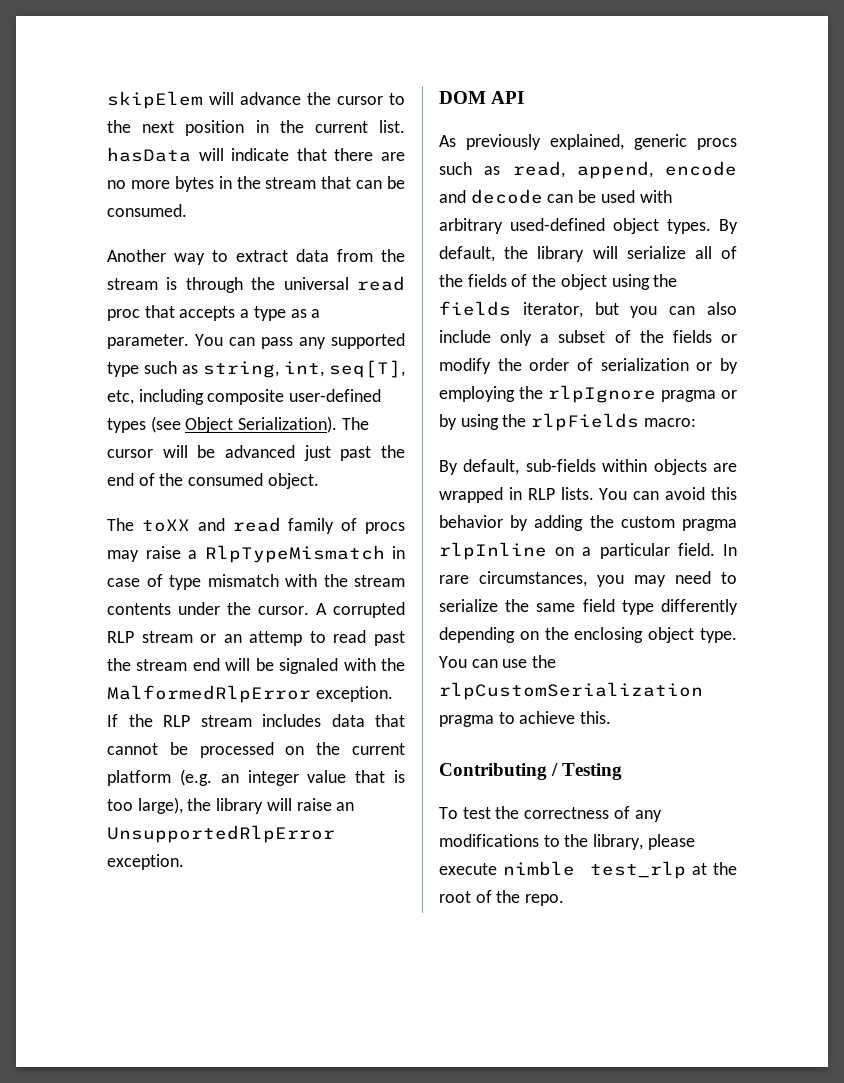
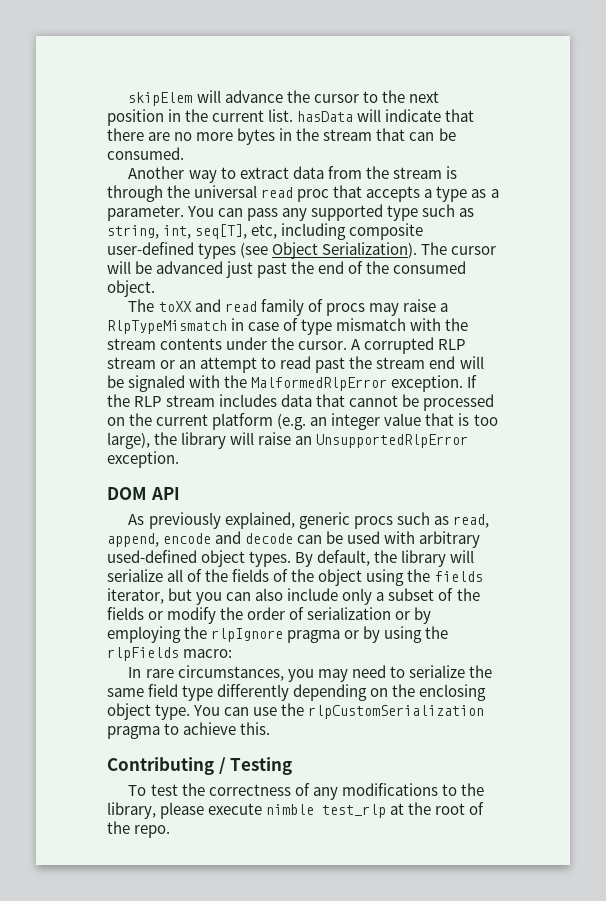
- A corrupted RLP stream or an attemp to read past the stream end will be signaled with the MalformedRlpError exception.
+ A corrupted RLP stream or an attempt to read past the stream end will be signaled with the MalformedRlpError exception.
- By default, sub-fields within objects are wrapped in RLP lists. You can avoid this behavior by adding the custom pragma rlpInline on a particular field.

